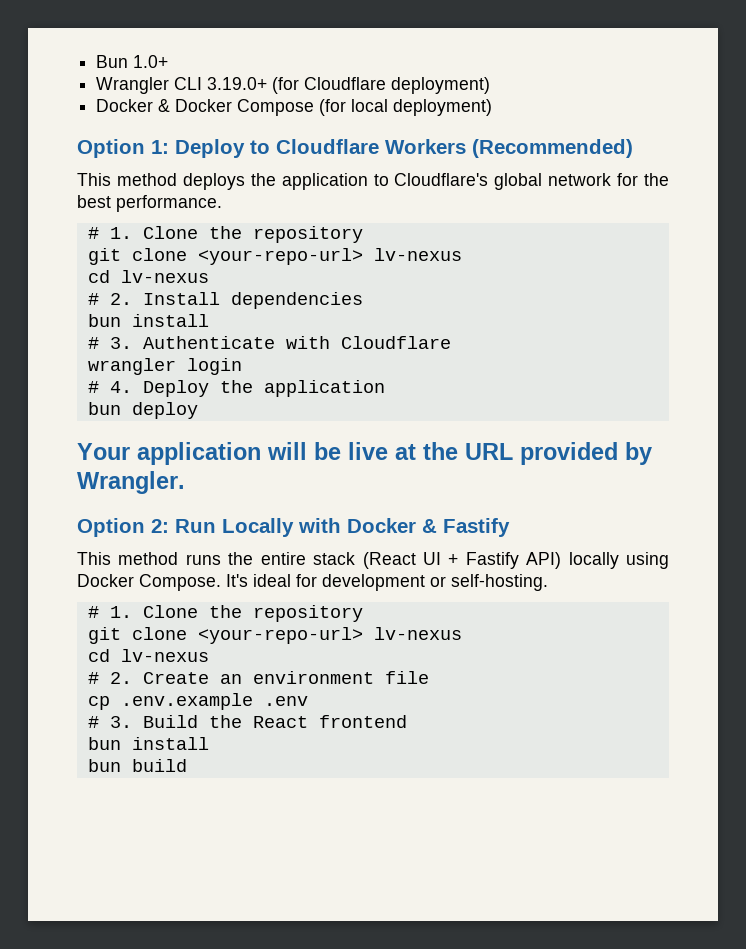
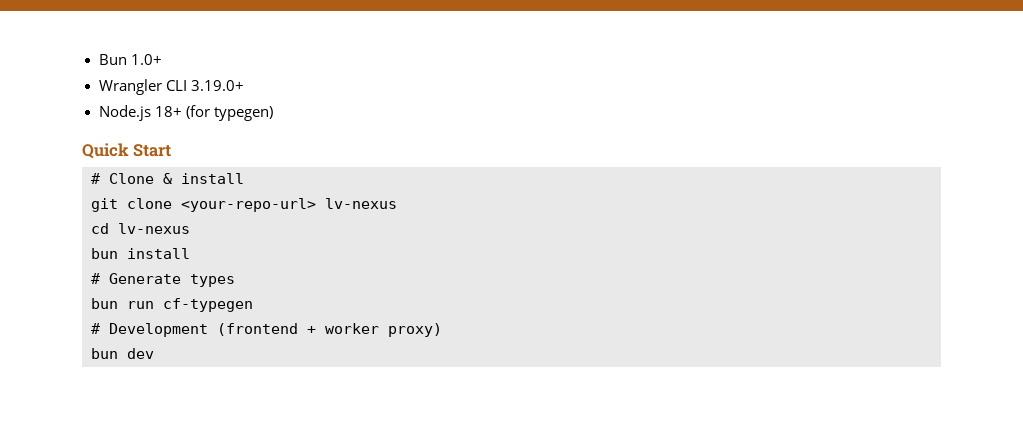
- Wrangler CLI 3.19.0+ (for Cloudflare deployment)
- Docker & Docker Compose (for local deployment)
- Option 1: Deploy to Cloudflare Workers (Recommended)
- This method deploys the application to Cloudflare's global network for the best performance.
- # 1. Clone the repository
+ Wrangler CLI 3.19.0+
+ Node.js 18+ (for typegen)
+ Quick Start
+ # Clone & install
  git clone <your-repo-url> lv-nexus
  cd lv-nexus
- # 2. Install dependencies
- # 3. Authenticate with Cloudflare
- wrangler login
- # 4. Deploy the application
- bun deploy
- Your application will be live at the URL provided by Wrangler.
- Option 2: Run Locally with Docker & Fastify
- This method runs the entire stack (React UI + Fastify API) locally using Docker Compose. It's ideal for development or self-hosting.
- # 1. Clone the repository
- git clone <your-repo-url> lv-nexus
- cd lv-nexus
- # 2. Create an environment file
- cp .env.example .env
- # 3. Build the React frontend
- bun install
- bun build
+ # Generate types
+ bun run cf-typegen
+ # Development (frontend + worker proxy)
+ bun dev

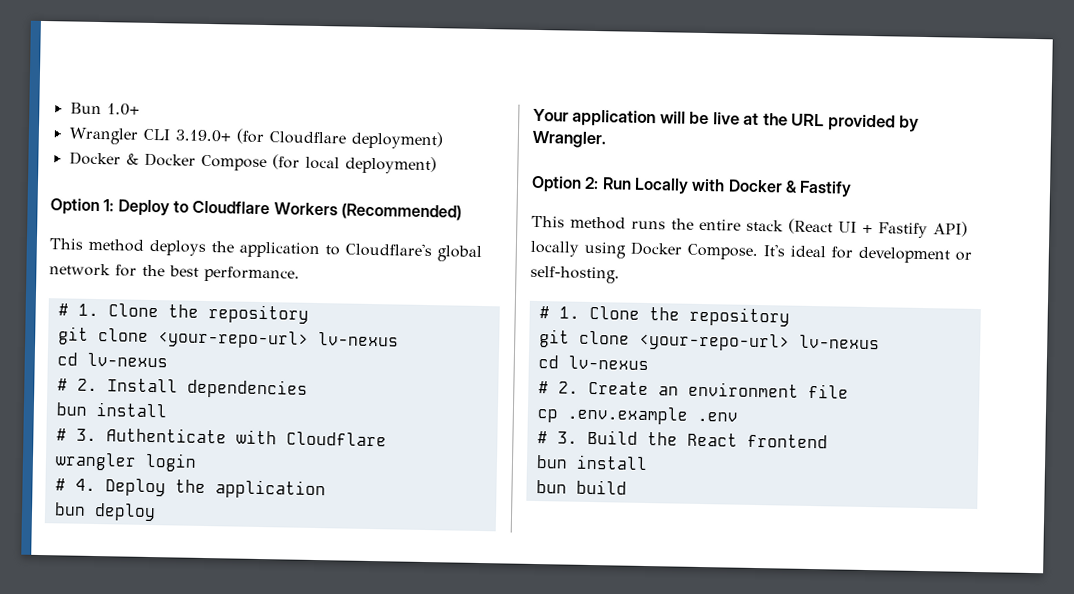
- Wrangler CLI 3.19.0+
- Node.js 18+ (for typegen)
- Quick Start
- # Clone & install
+ Wrangler CLI 3.19.0+ (for Cloudflare deployment)
+ Docker & Docker Compose (for local deployment)
+ Option 1: Deploy to Cloudflare Workers (Recommended)
+ This method deploys the application to Cloudflare's global network for the best performance.
+ # 1. Clone the repository
  git clone <your-repo-url> lv-nexus
  cd lv-nexus
+ # 2. Install dependencies
- # Generate types
- bun run cf-typegen
- # Development (frontend + worker proxy)
- bun dev
+ # 3. Authenticate with Cloudflare
+ wrangler login
+ # 4. Deploy the application
+ bun deploy
+ Your application will be live at the URL provided by Wrangler.
+ Option 2: Run Locally with Docker & Fastify
+ This method runs the entire stack (React UI + Fastify API) locally using Docker Compose. It's ideal for development or self-hosting.
+ # 1. Clone the repository
+ git clone <your-repo-url> lv-nexus
+ cd lv-nexus
+ # 2. Create an environment file
+ cp .env.example .env
+ # 3. Build the React frontend
+ bun install
+ bun build

